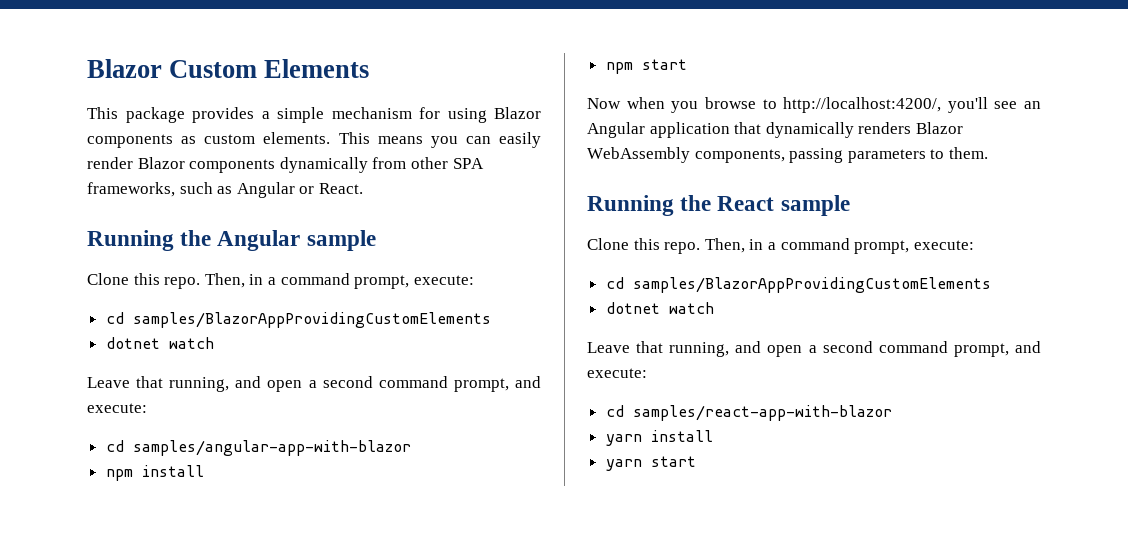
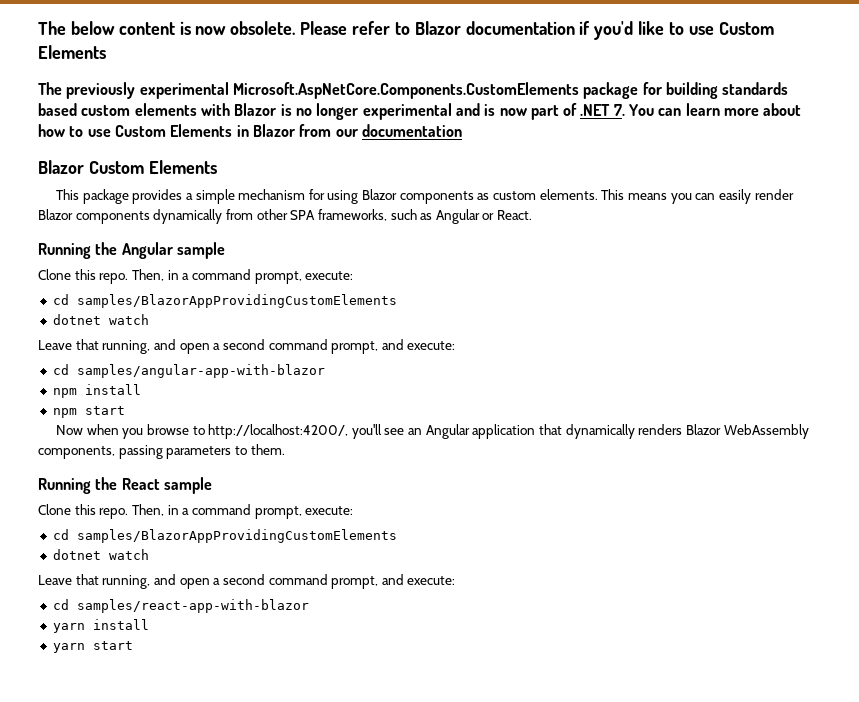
+ The below content is now obsolete. Please refer to Blazor documentation if you'd like to use Custom Elements
+ The previously experimental Microsoft.AspNetCore.Components.CustomElements package for building standards based custom elements with Blazor is no longer experimental and is now part of .NET 7. You can learn more about how to use Custom Elements in Blazor from our documentation

